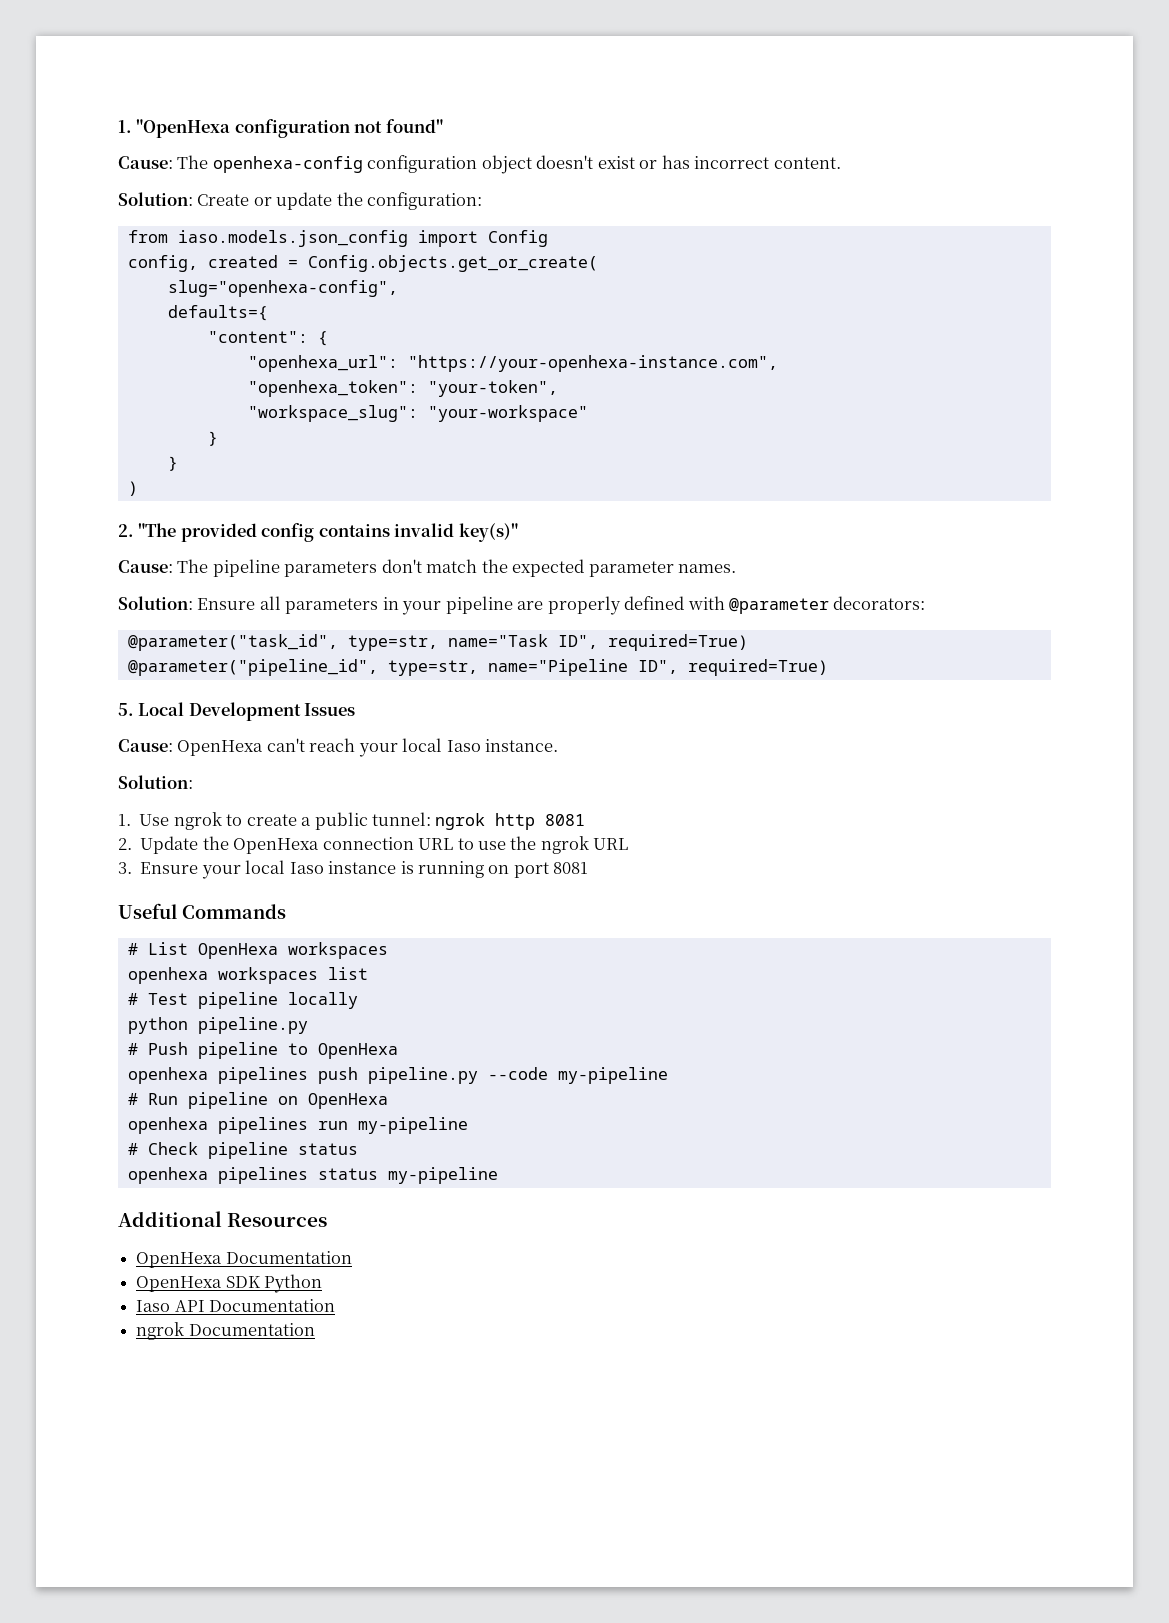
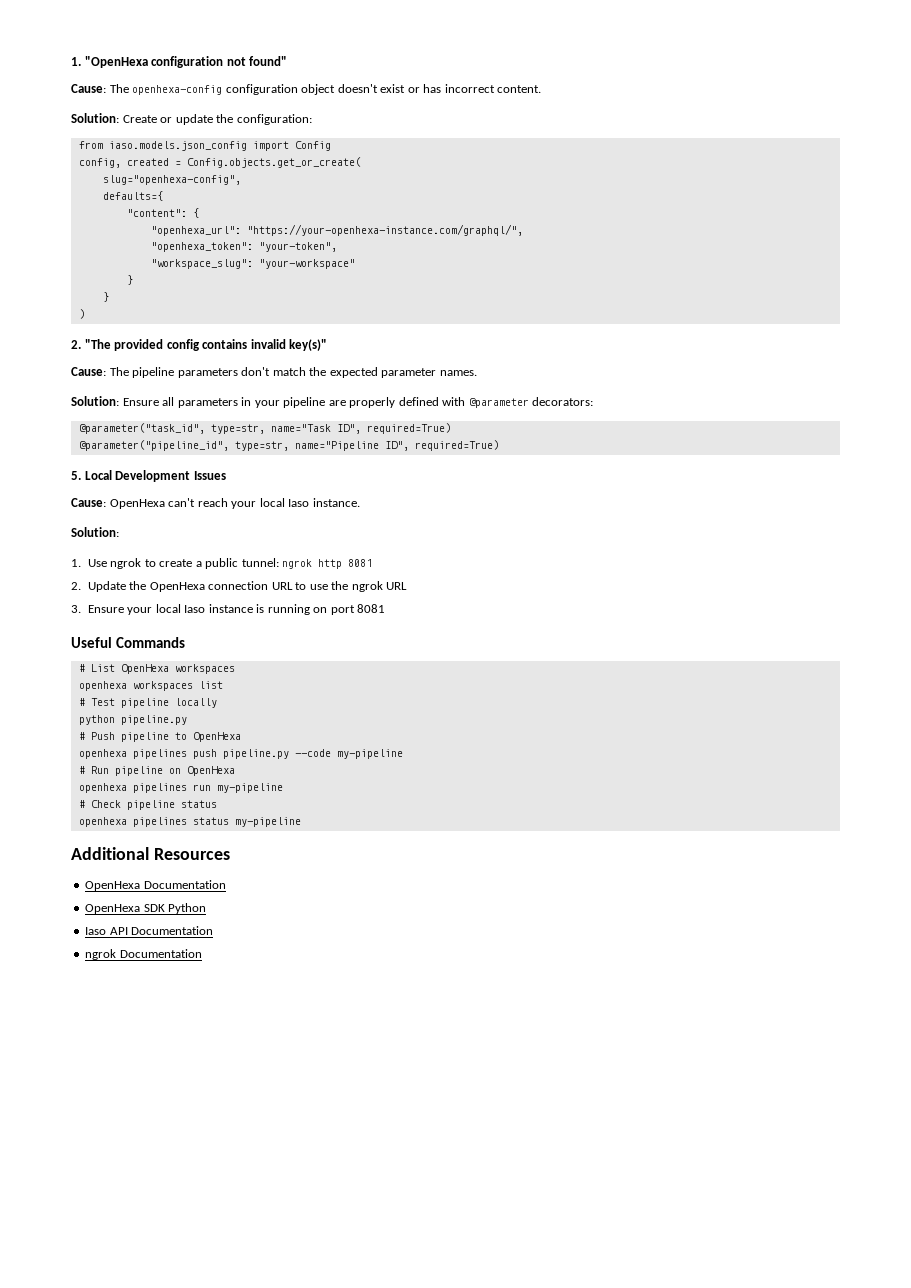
- "openhexa_url": "https://your-openhexa-instance.com",
+ "openhexa_url": "https://your-openhexa-instance.com/graphql/",

